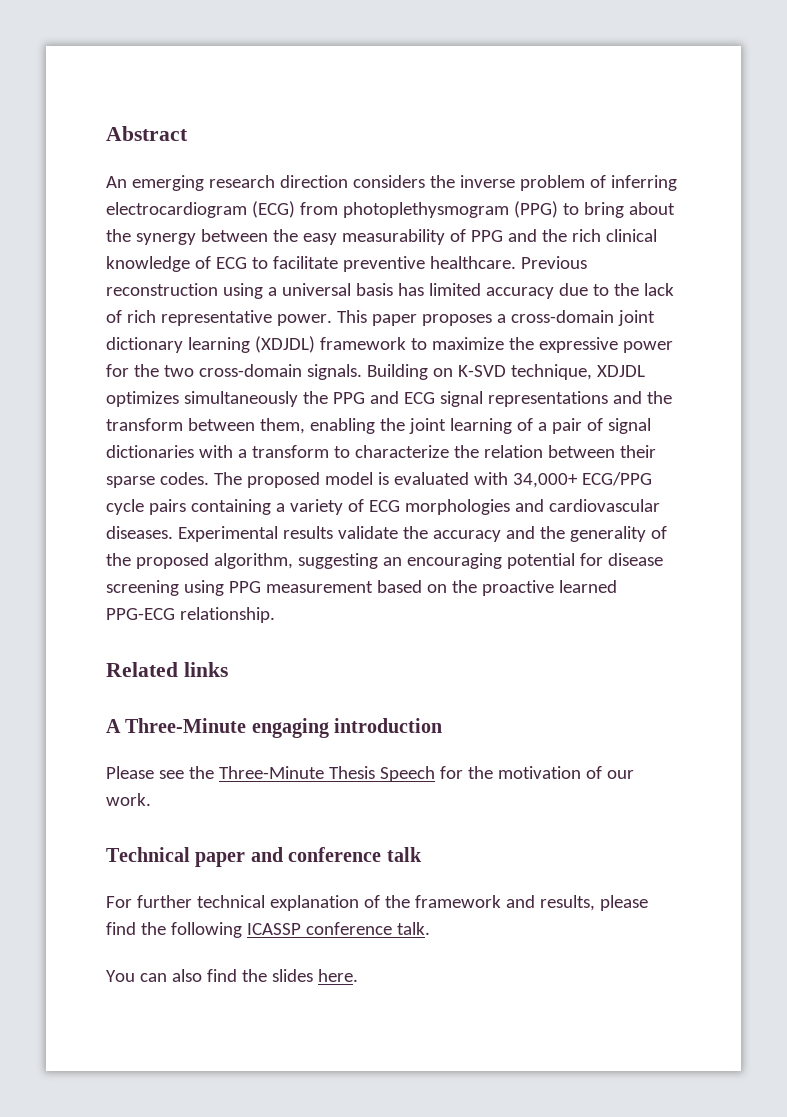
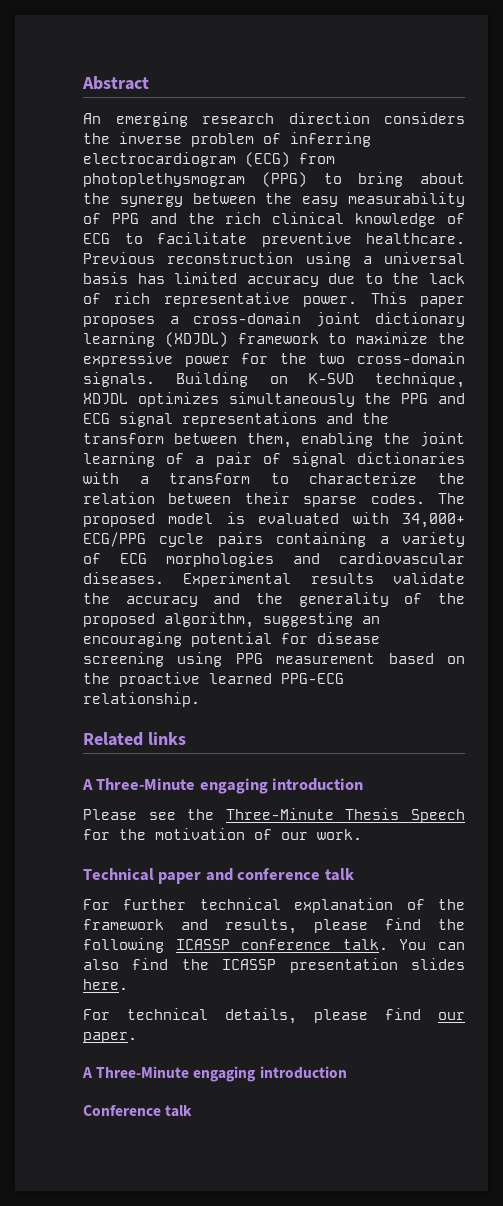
- For further technical explanation of the framework and results, please find the following ICASSP conference talk.
- You can also find the slides here.
+ For further technical explanation of the framework and results, please find the following ICASSP conference talk. You can also find the ICASSP presentation slides here.
+ For technical details, please find our paper.
+ A Three-Minute engaging introduction
+ Conference talk

